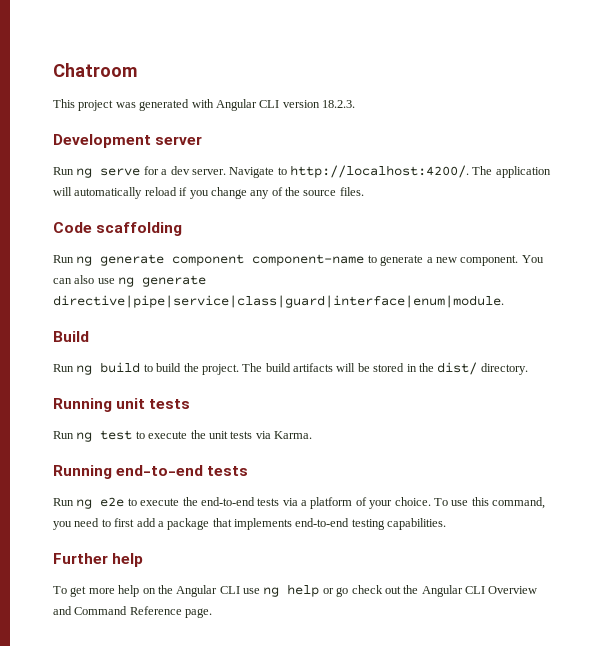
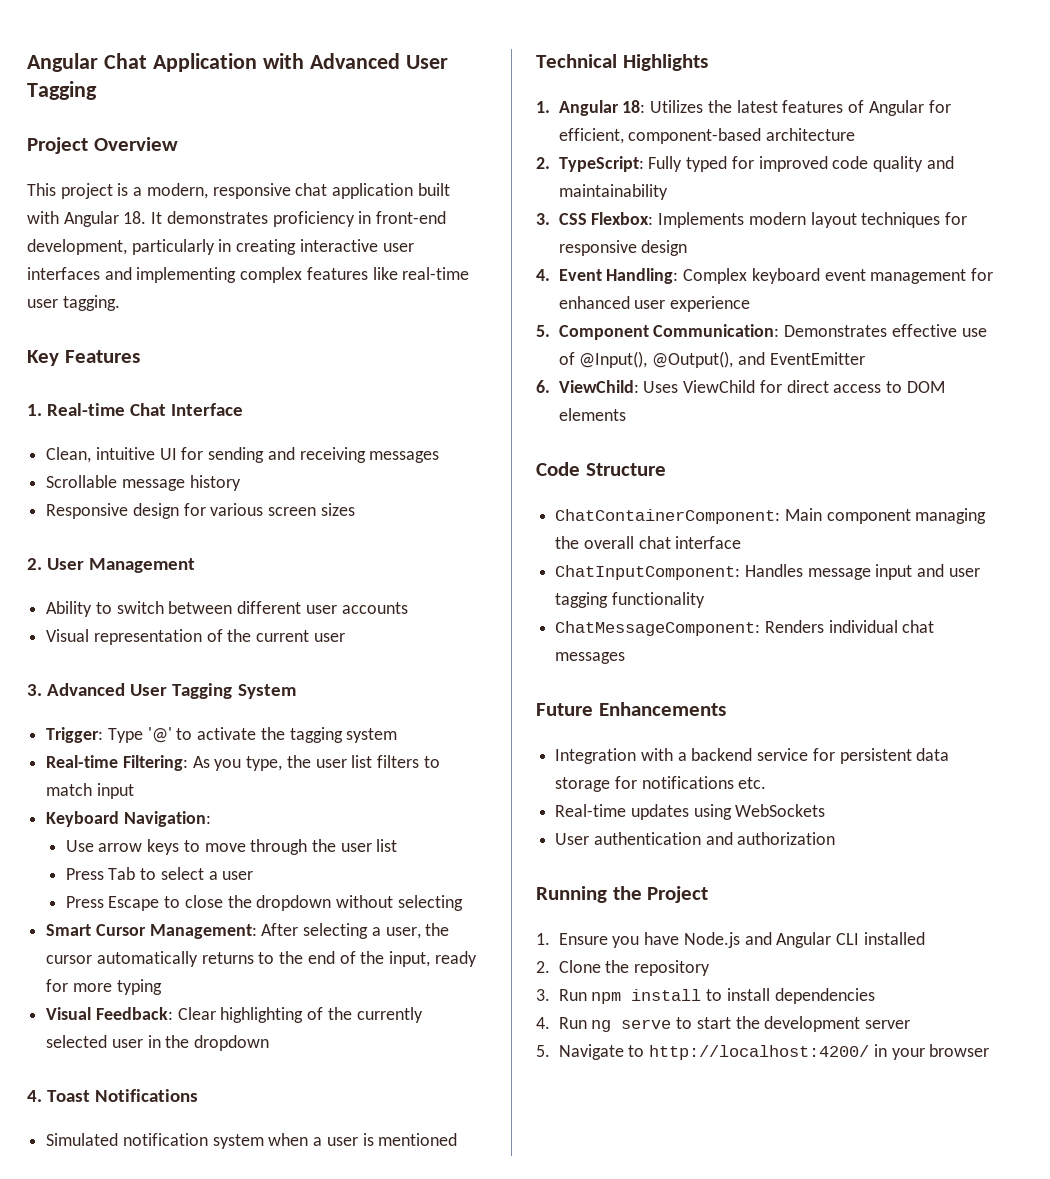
- Chatroom
- This project was generated with Angular CLI version 18.2.3.
- Development server
- Run ng serve for a dev server. Navigate to http://localhost:4200/. The application will automatically reload if you change any of the source files.
- Code scaffolding
- Run ng generate component component-name to generate a new component. You can also use ng generate directive|pipe|service|class|guard|interface|enum|module.
- Build
- Run ng build to build the project. The build artifacts will be stored in the dist/ directory.
- Running unit tests
- Run ng test to execute the unit tests via Karma.
- Running end-to-end tests
- Run ng e2e to execute the end-to-end tests via a platform of your choice. To use this command, you need to first add a package that implements end-to-end testing capabilities.
- Further help
- To get more help on the Angular CLI use ng help or go check out the Angular CLI Overview and Command Reference page.
+ Angular Chat Application with Advanced User Tagging
+ Project Overview
+ This project is a modern, responsive chat application built with Angular 18. It demonstrates proficiency in front-end development, particularly in creating interactive user interfaces and implementing complex features like real-time user tagging.
+ Key Features
+ 1. Real-time Chat Interface
+ Clean, intuitive UI for sending and receiving messages
+ Scrollable message history
+ Responsive design for various screen sizes
+ 2. User Management
+ Ability to switch between different user accounts
+ Visual representation of the current user
+ 3. Advanced User Tagging System
+ Trigger: Type '@' to activate the tagging system
+ Real-time Filtering: As you type, the user list filters to match input
+ Keyboard Navigation:
+ Use arrow keys to move through the user list
+ Press Tab to select a user
+ Press Escape to close the dropdown without selecting
+ Smart Cursor Management: After selecting a user, the cursor automatically returns to the end of the input, ready for more typing
+ Visual Feedback: Clear highlighting of the currently selected user in the dropdown
+ 4. Toast Notifications
+ Simulated notification system when a user is mentioned
+ Technical Highlights
+ 1. Angular 18: Utilizes the latest features of Angular for efficient, component-based architecture
+ 2. TypeScript: Fully typed for improved code quality and maintainability
+ 3. CSS Flexbox: Implements modern layout techniques for responsive design
+ 4. Event Handling: Complex keyboard event management for enhanced user experience
+ 5. Component Communication: Demonstrates effective use of @Input(), @Output(), and EventEmitter
+ 6. ViewChild: Uses ViewChild for direct access to DOM elements
+ Code Structure
+ ChatContainerComponent: Main component managing the overall chat interface
+ ChatInputComponent: Handles message input and user tagging functionality
+ ChatMessageComponent: Renders individual chat messages
+ Future Enhancements
+ Integration with a backend service for persistent data storage for notifications etc.
+ Real-time updates using WebSockets
+ User authentication and authorization
+ Running the Project
+ 1. Ensure you have Node.js and Angular CLI installed
+ 2. Clone the repository
+ 3. Run npm install to install dependencies
+ 4. Run ng serve to start the development server
+ 5. Navigate to http://localhost:4200/ in your browser

